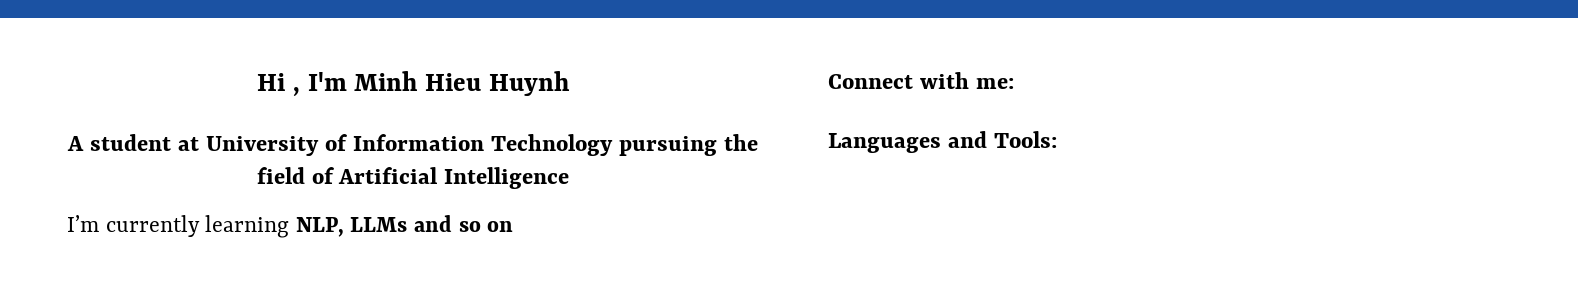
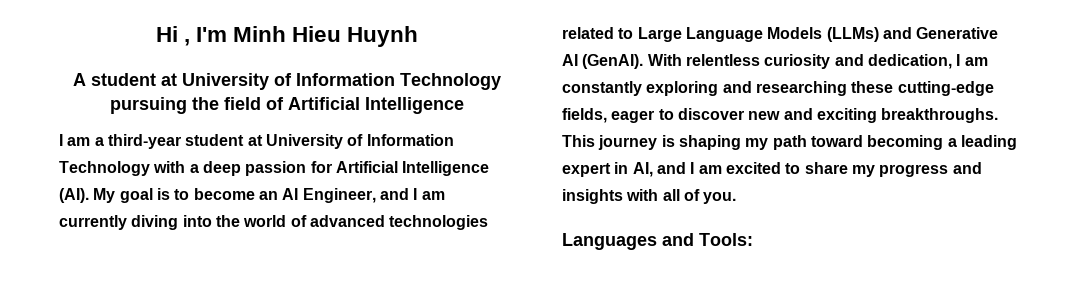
- I’m currently learning NLP, LLMs and so on
- Connect with me:
+ I am a third-year student at University of Information Technology with a deep passion for Artificial Intelligence (AI). My goal is to become an AI Engineer, and I am currently diving into the world of advanced technologies related to Large Language Models (LLMs) and Generative AI (GenAI). With relentless curiosity and dedication, I am constantly exploring and researching these cutting-edge fields, eager to discover new and exciting breakthroughs. This journey is shaping my path toward becoming a leading expert in AI, and I am excited to share my progress and insights with all of you.

